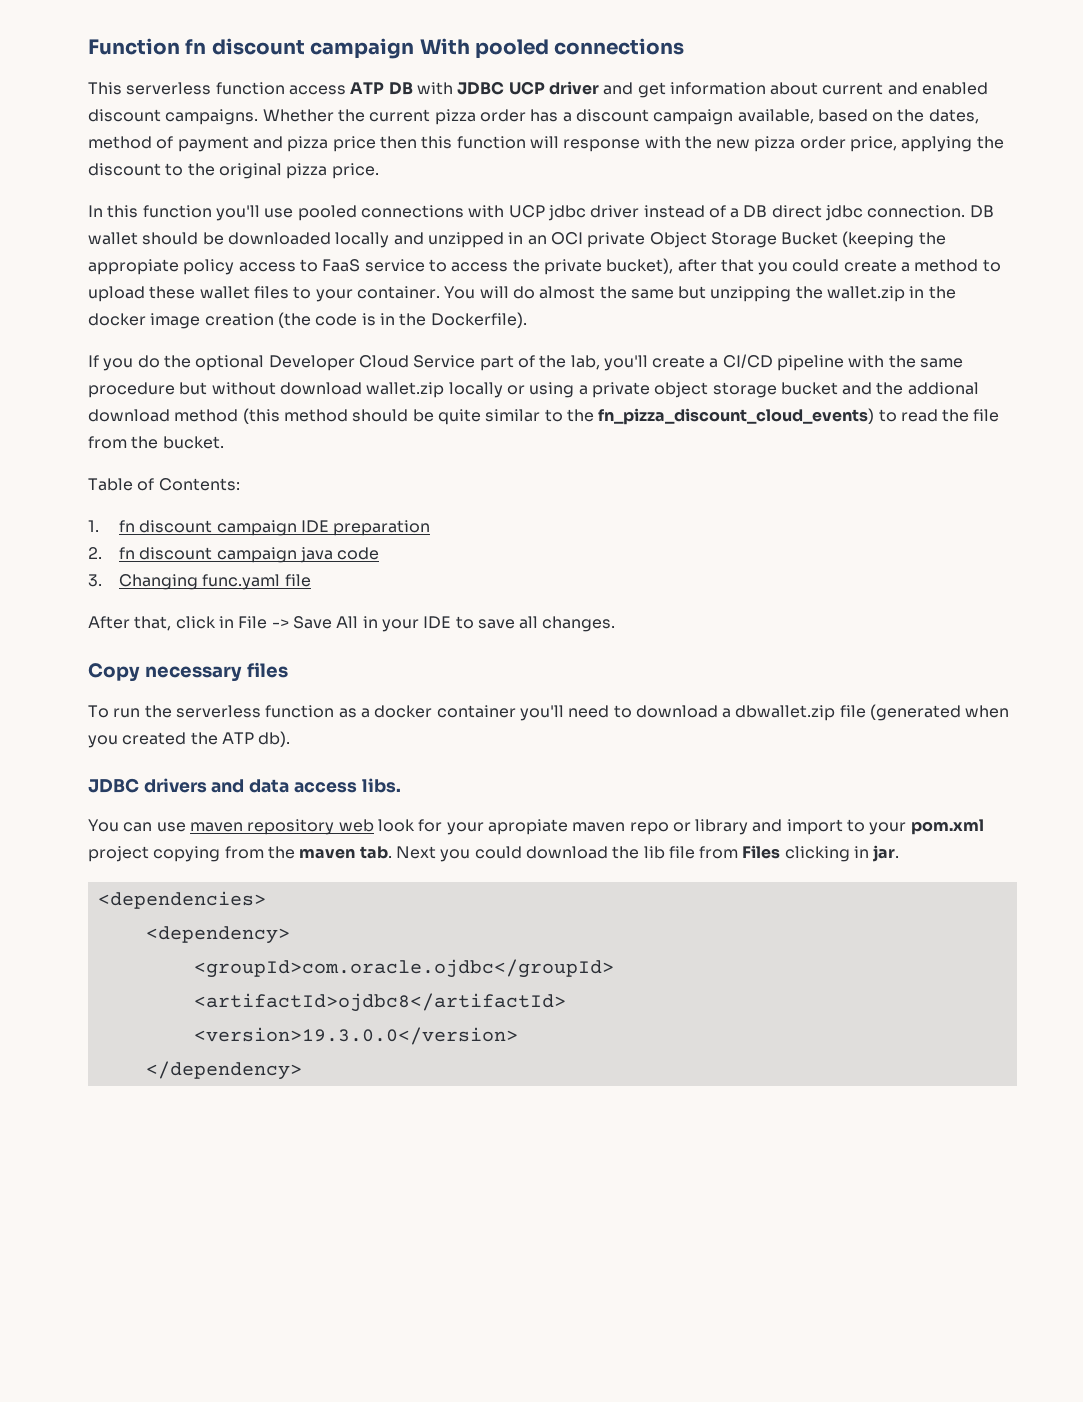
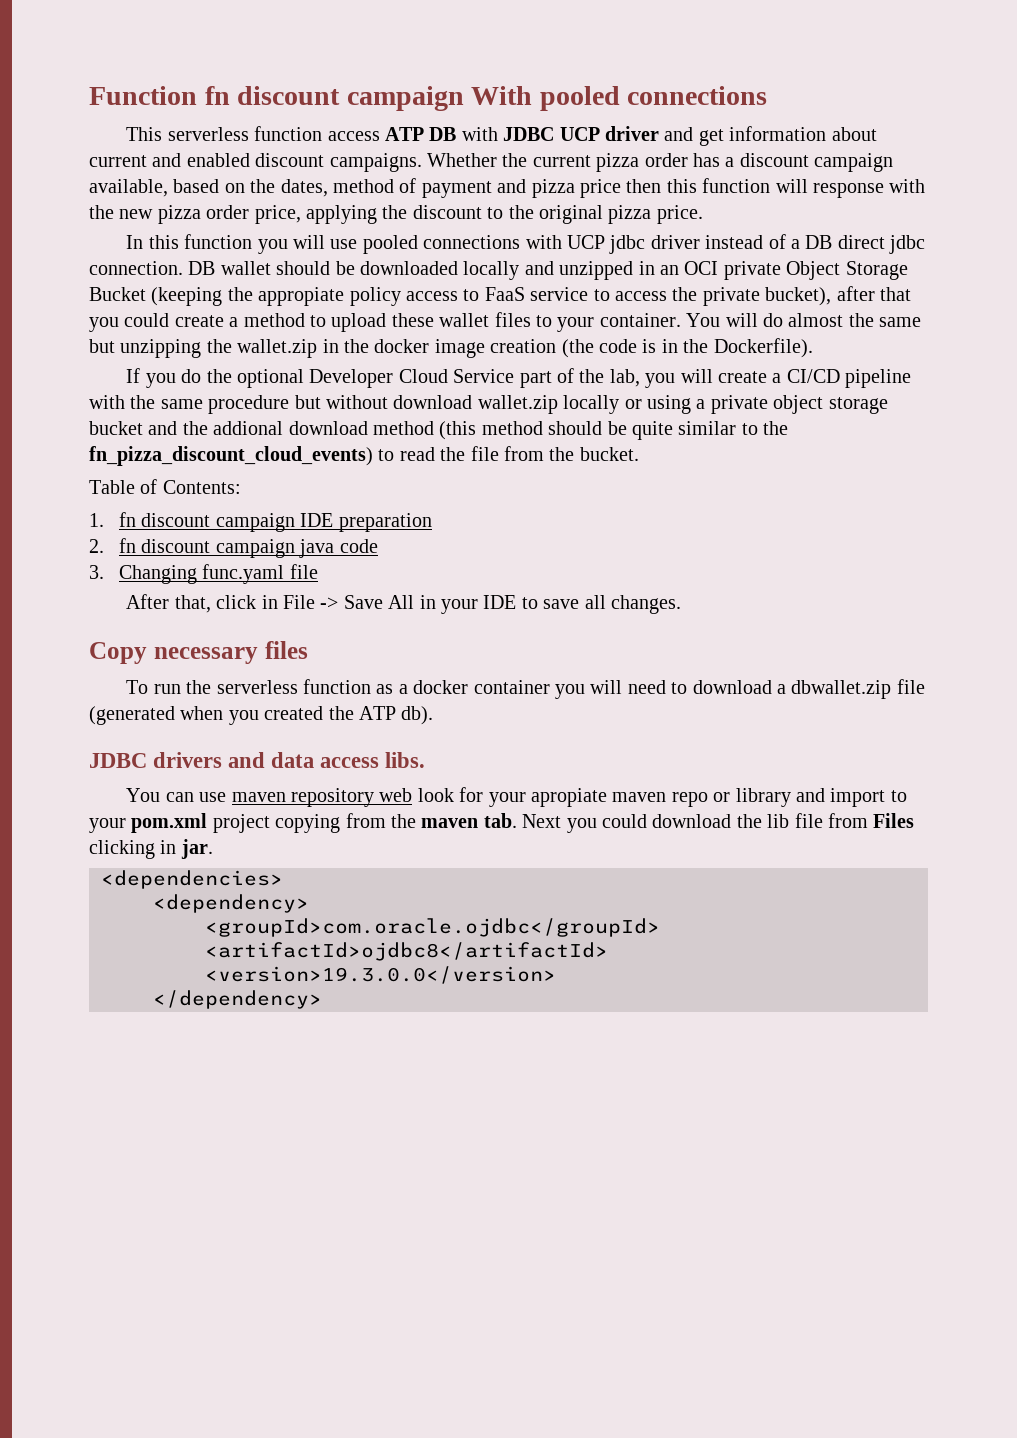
- In this function you'll use pooled connections with UCP jdbc driver instead of a DB direct jdbc connection.
+ In this function you will use pooled connections with UCP jdbc driver instead of a DB direct jdbc connection.
- If you do the optional Developer Cloud Service part of the lab, you'll create a CI/CD pipeline with the same procedure but without download wallet.zip locally or using a private object storage bucket and the addional download method (this method should be quite similar to the fn_pizza_discount_cloud_events) to read the file from the bucket.
+ If you do the optional Developer Cloud Service part of the lab, you will create a CI/CD pipeline with the same procedure but without download wallet.zip locally or using a private object storage bucket and the addional download method (this method should be quite similar to the fn_pizza_discount_cloud_events) to read the file from the bucket.
- To run the serverless function as a docker container you'll need to download a dbwallet.zip file (generated when you created the ATP db).
+ To run the serverless function as a docker container you will need to download a dbwallet.zip file (generated when you created the ATP db).

